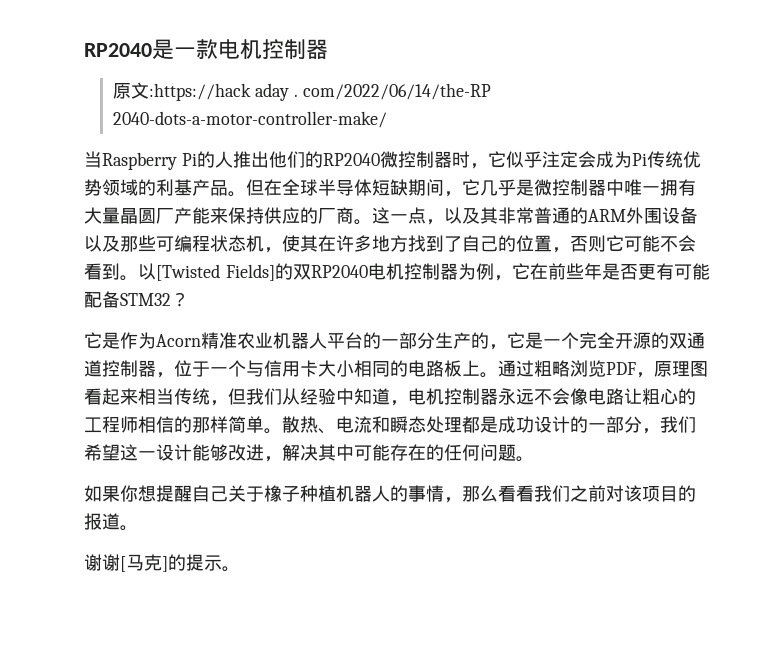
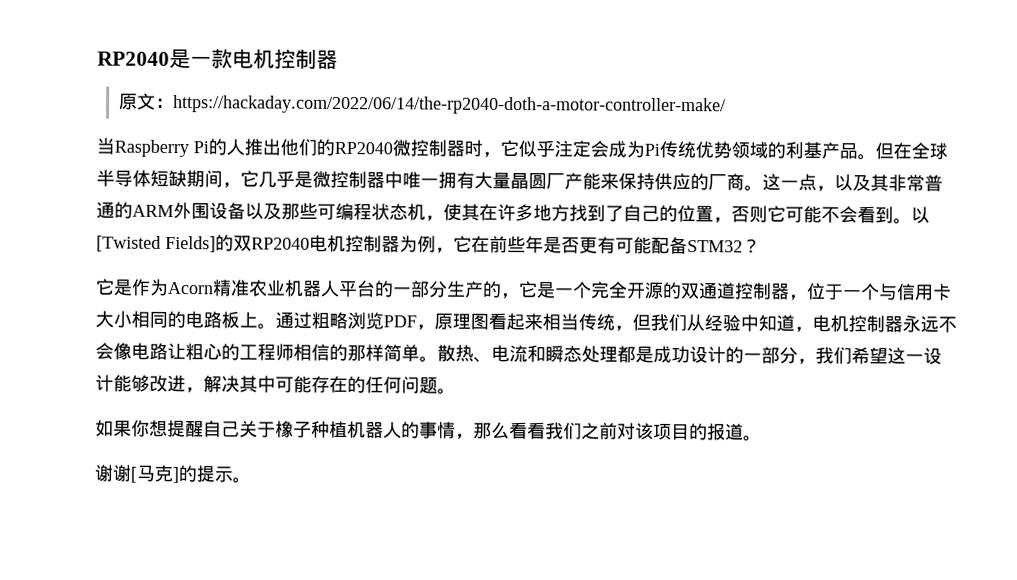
- 原文:https://hack aday . com/2022/06/14/the-RP 2040-dots-a-motor-controller-make/
+ 原文：https://hackaday.com/2022/06/14/the-rp2040-doth-a-motor-controller-make/

